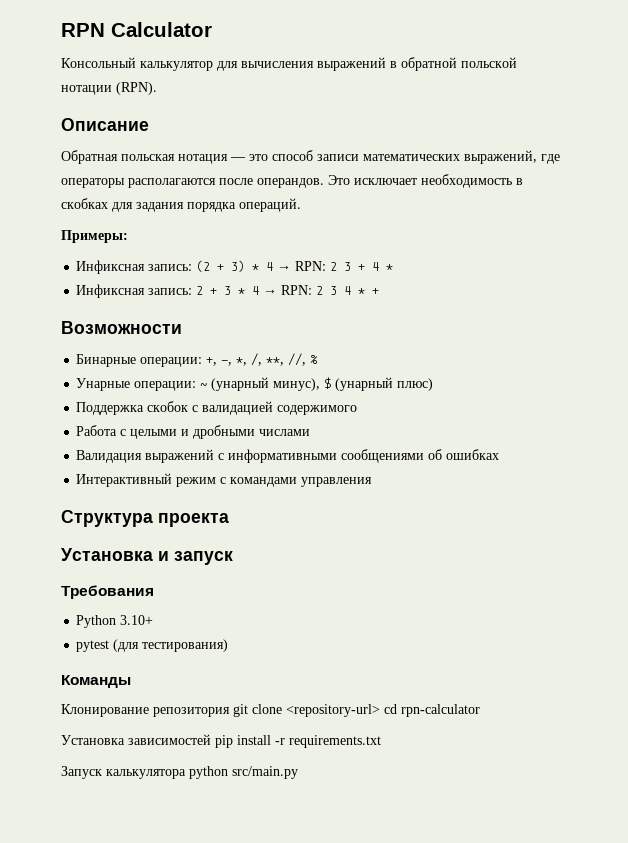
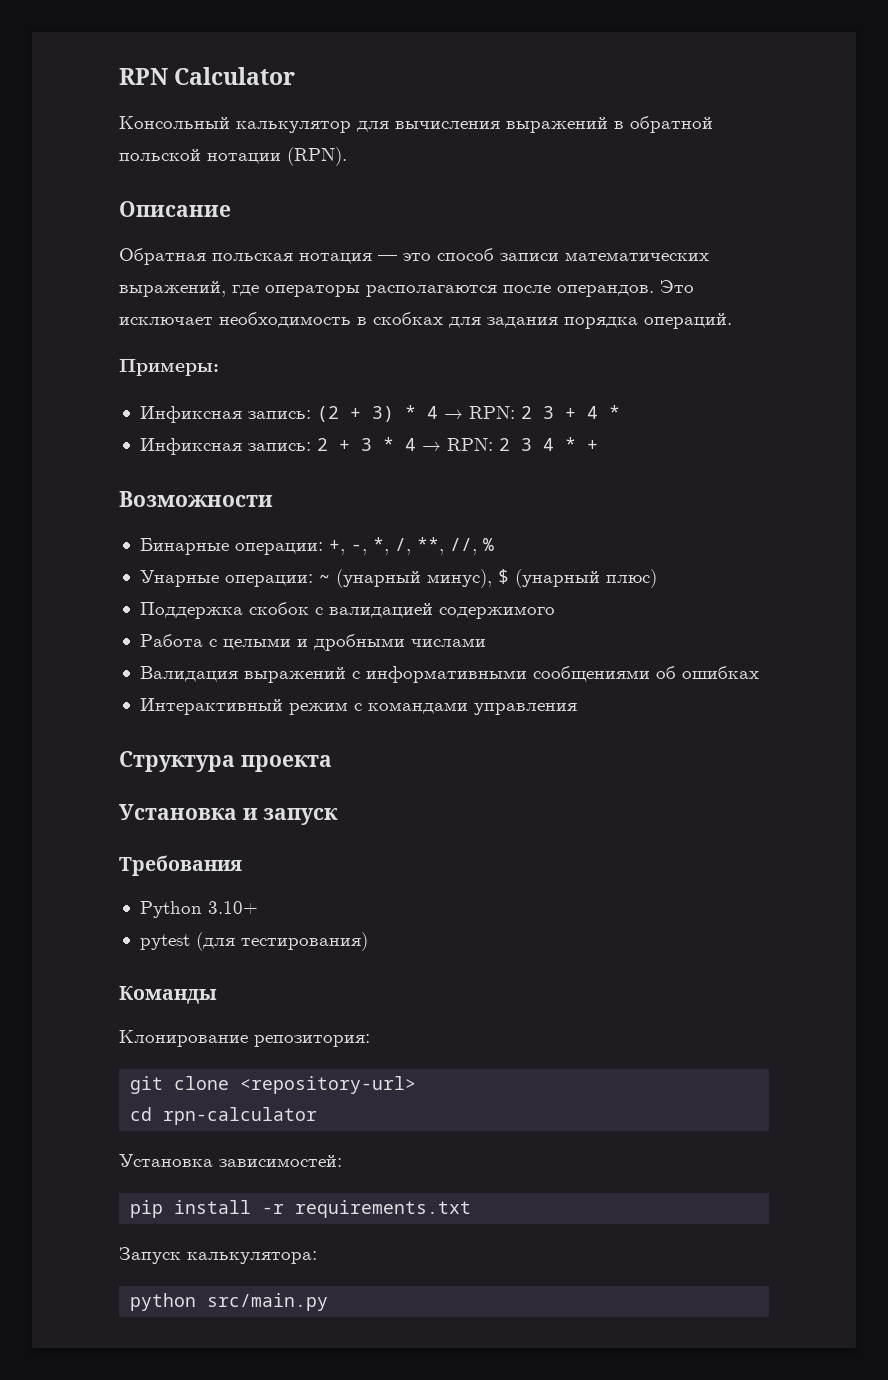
- Клонирование репозитория git clone <repository-url> cd rpn-calculator
+ Клонирование репозитория:
+ git clone <repository-url>
+ cd rpn-calculator
- Установка зависимостей pip install -r requirements.txt
+ Установка зависимостей:
+ pip install -r requirements.txt
- Запуск калькулятора python src/main.py
+ Запуск калькулятора:
+ python src/main.py

